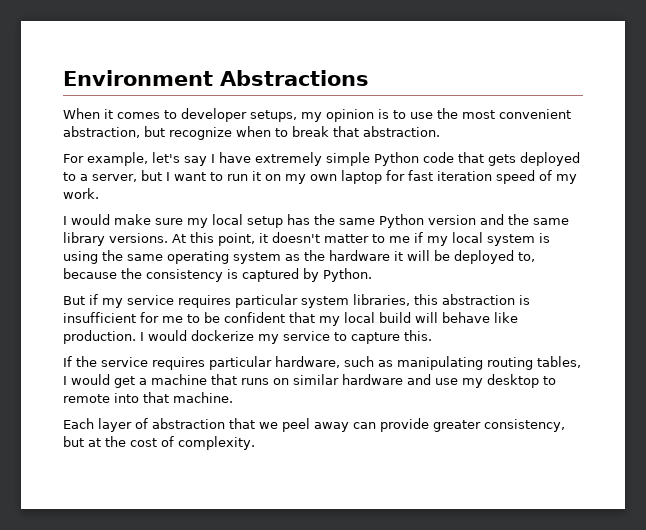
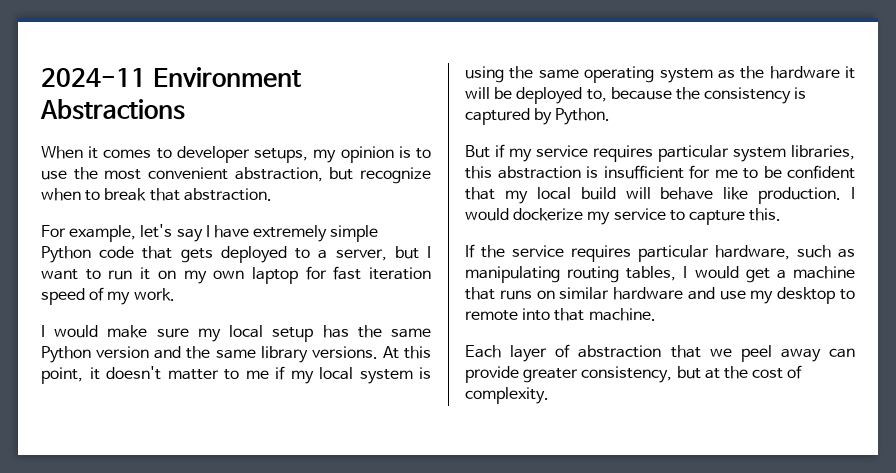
- Environment Abstractions
+ 2024-11 Environment Abstractions

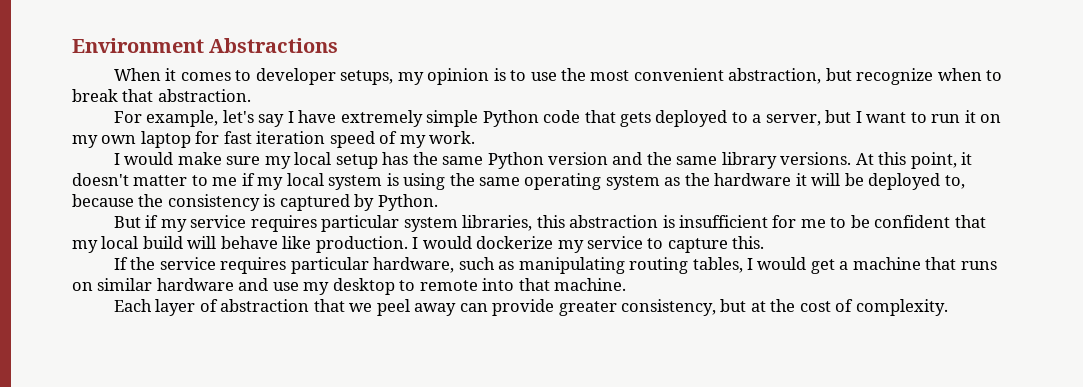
- 2024-11 Environment Abstractions
+ Environment Abstractions

